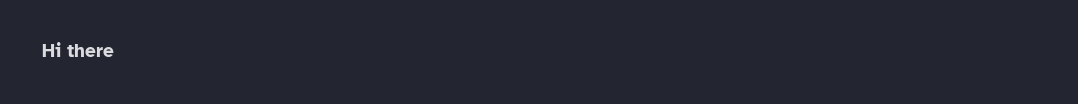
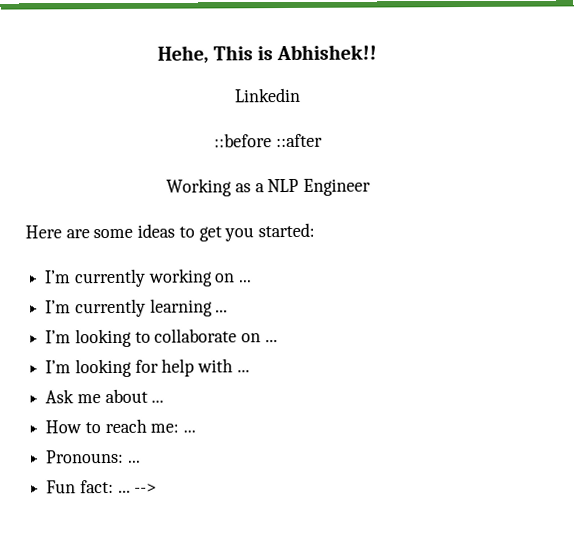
- Hi there
+ Hehe, This is Abhishek!!
+ Linkedin
+ ::before ::after
+ Working as a NLP Engineer
+ Here are some ideas to get you started:
+ I’m currently working on ...
+ I’m currently learning ...
+ I’m looking to collaborate on ...
+ I’m looking for help with ...
+ Ask me about ...
+ How to reach me: ...
+ Pronouns: ...
+ Fun fact: ... -->

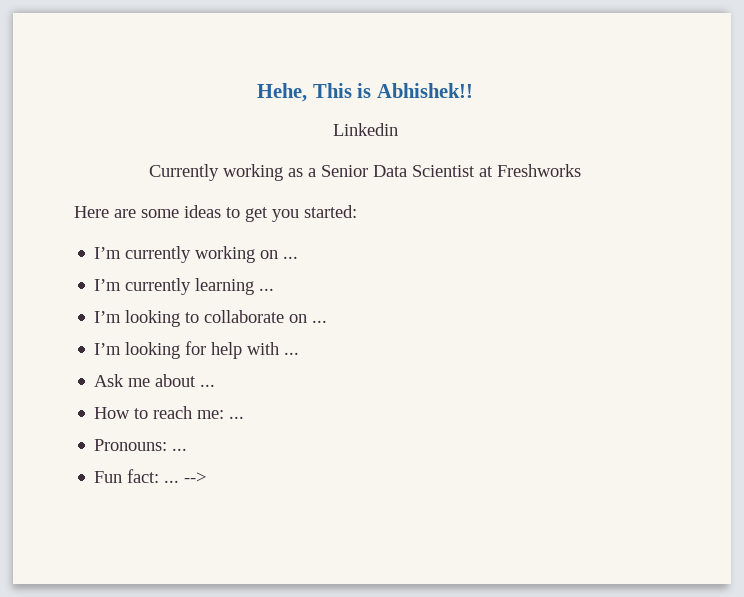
- ::before ::after
- Working as a NLP Engineer
+ Currently working as a Senior Data Scientist at Freshworks

